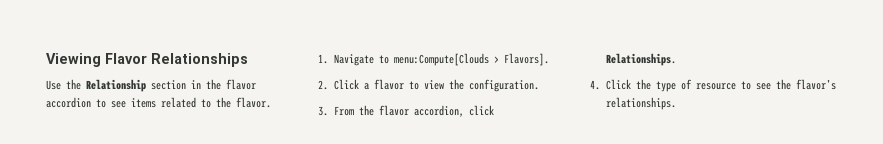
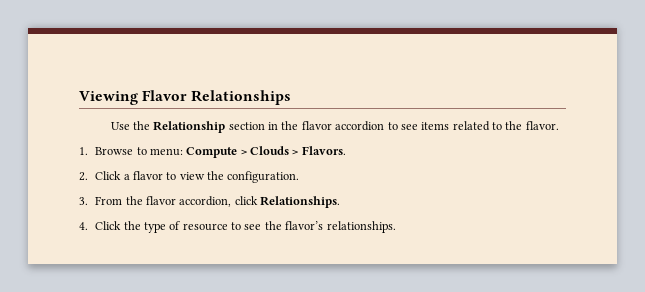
- 1. Navigate to menu:Compute[Clouds > Flavors].
+ 1. Browse to menu: Compute > Clouds > Flavors.

